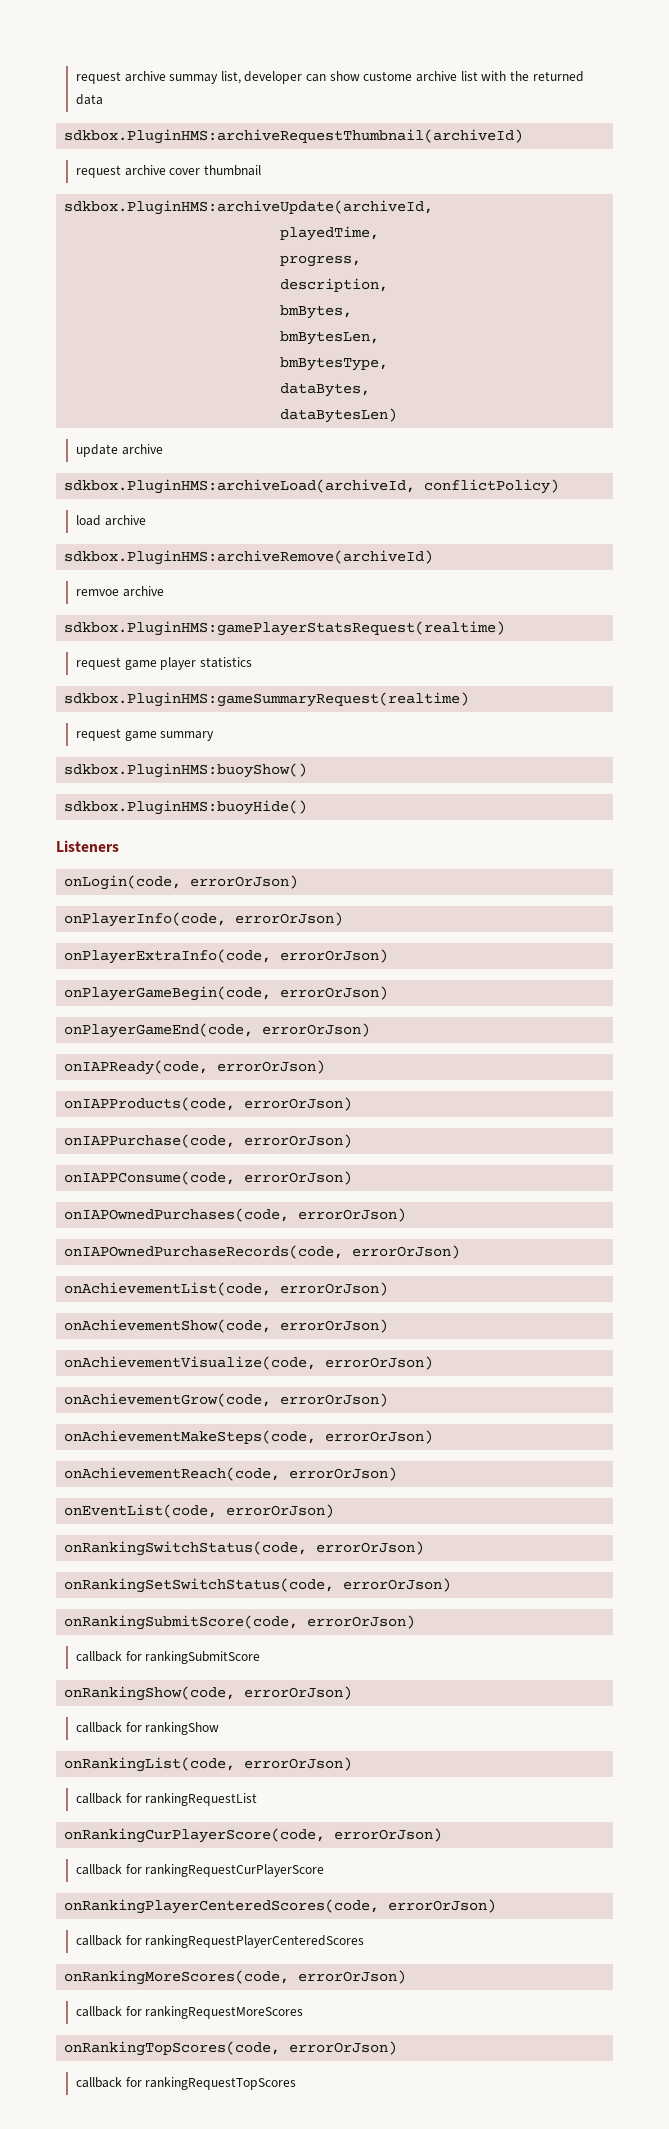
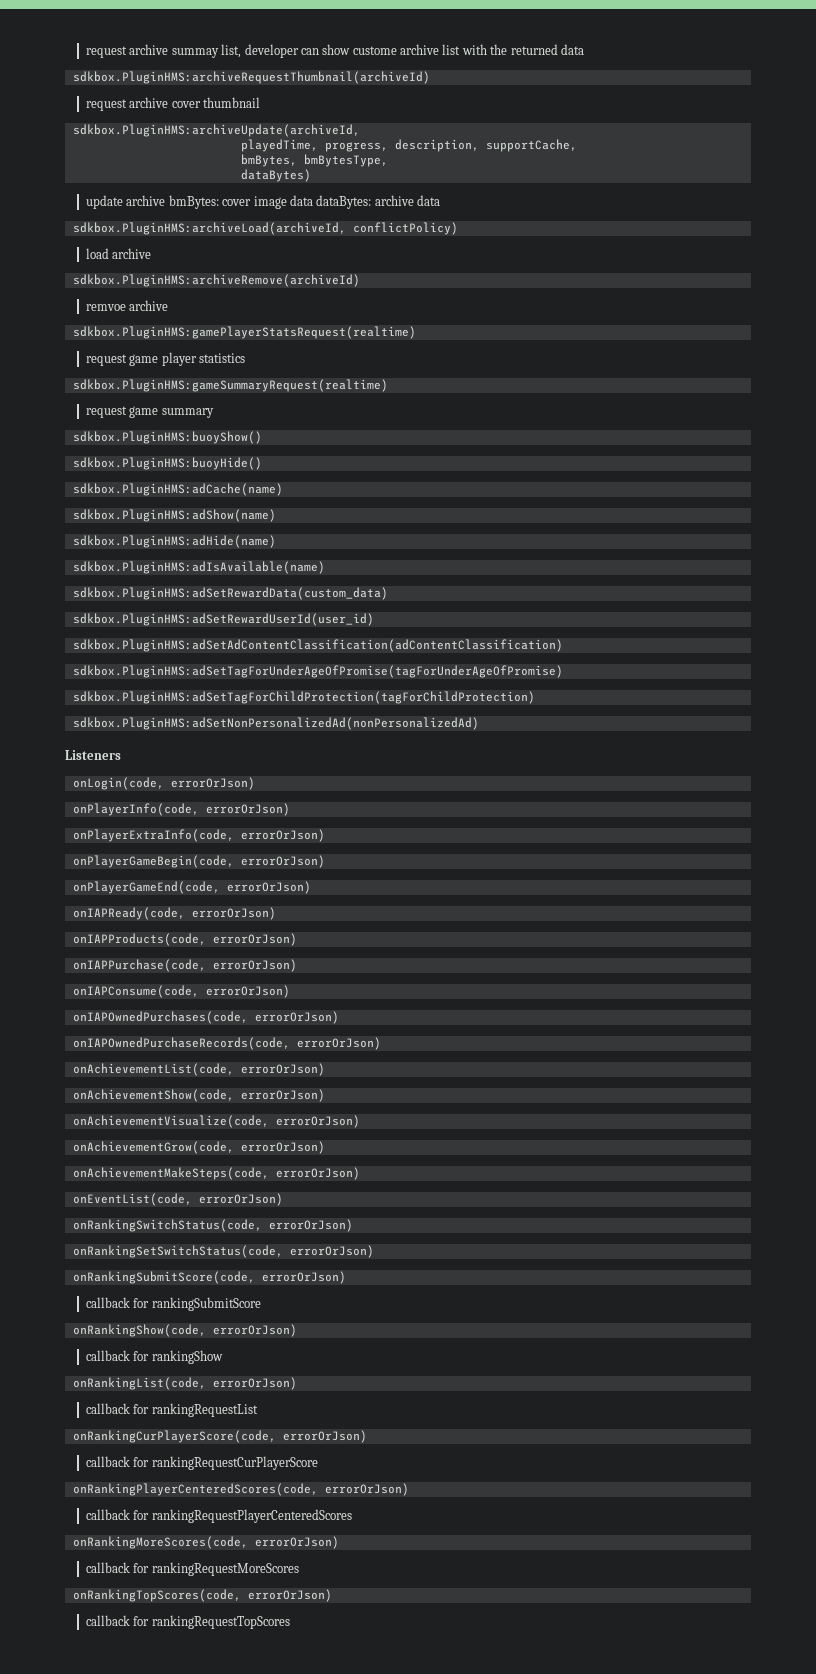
- playedTime,
- progress,
- description,
+ playedTime, progress, description, supportCache,
- bmBytes,
- bmBytesLen,
- bmBytesType,
+ bmBytes, bmBytesType,
- dataBytes,
- dataBytesLen)
+ dataBytes)
- update archive
+ update archive bmBytes: cover image data dataBytes: archive data
+ sdkbox.PluginHMS:adCache(name)
+ sdkbox.PluginHMS:adShow(name)
+ sdkbox.PluginHMS:adHide(name)
+ sdkbox.PluginHMS:adIsAvailable(name)
+ sdkbox.PluginHMS:adSetRewardData(custom_data)
+ sdkbox.PluginHMS:adSetRewardUserId(user_id)
+ sdkbox.PluginHMS:adSetAdContentClassification(adContentClassification)
+ sdkbox.PluginHMS:adSetTagForUnderAgeOfPromise(tagForUnderAgeOfPromise)
+ sdkbox.PluginHMS:adSetTagForChildProtection(tagForChildProtection)
+ sdkbox.PluginHMS:adSetNonPersonalizedAd(nonPersonalizedAd)
- onIAPPConsume(code, errorOrJson)
+ onIAPConsume(code, errorOrJson)
- onAchievementReach(code, errorOrJson)

